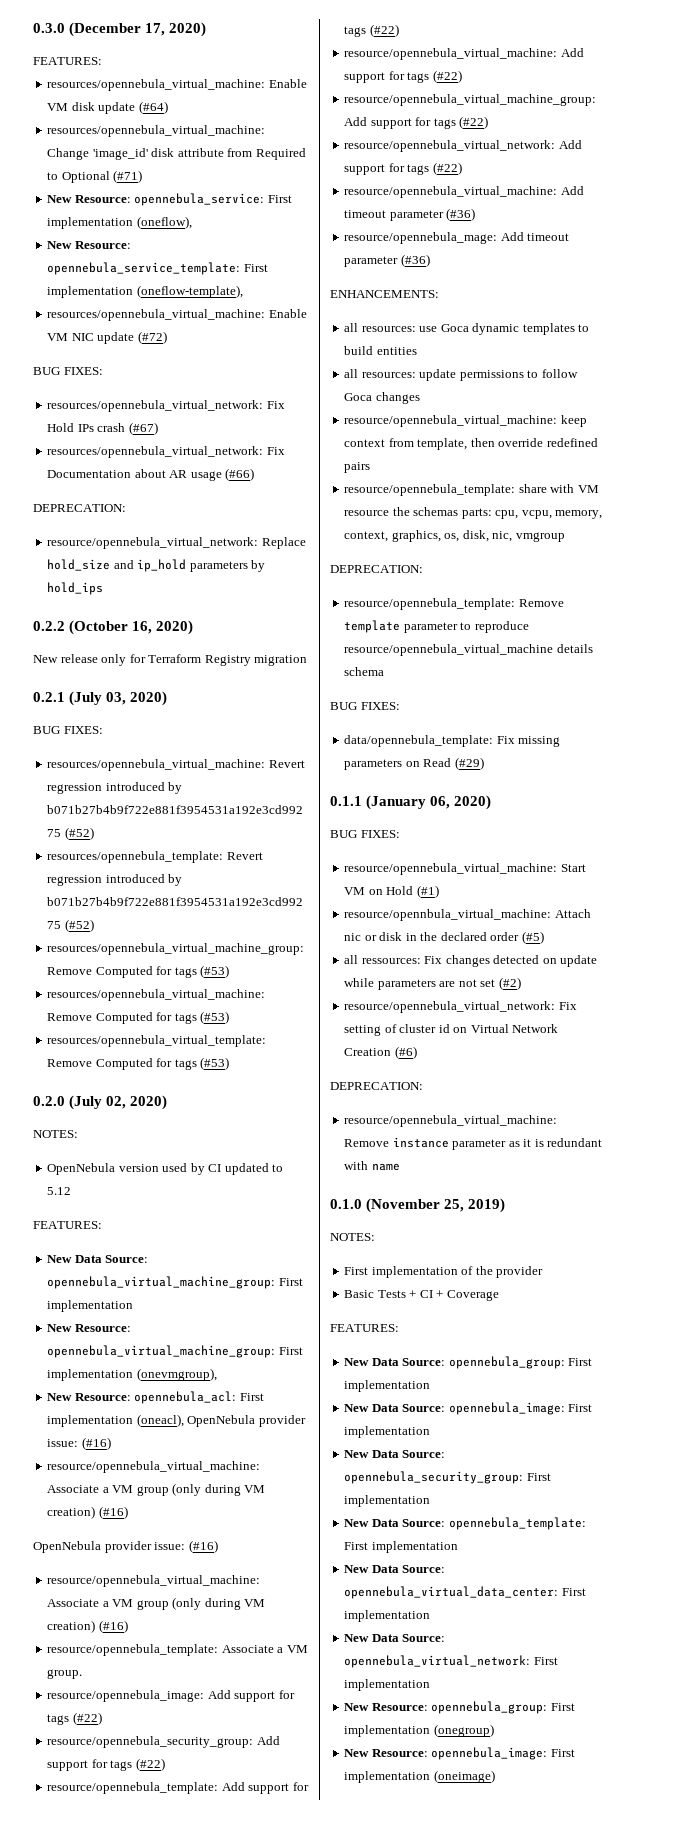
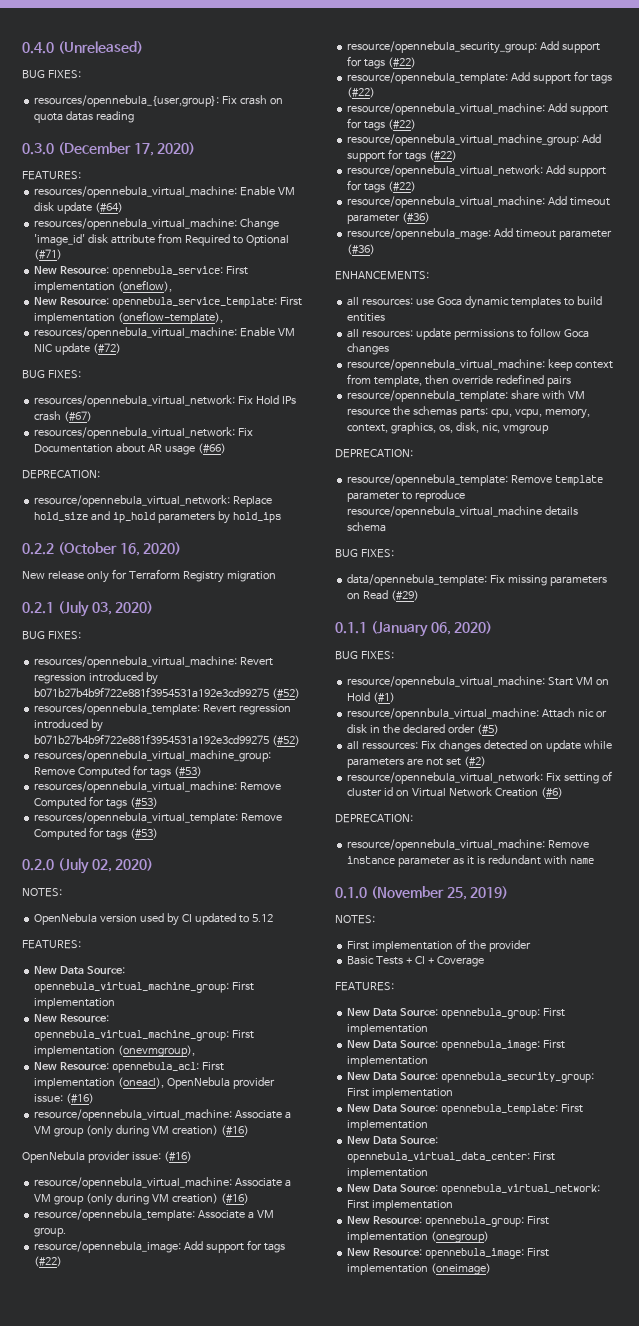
+ 0.4.0 (Unreleased)
+ BUG FIXES:
+ resources/opennebula_{user,group}: Fix crash on quota datas reading

